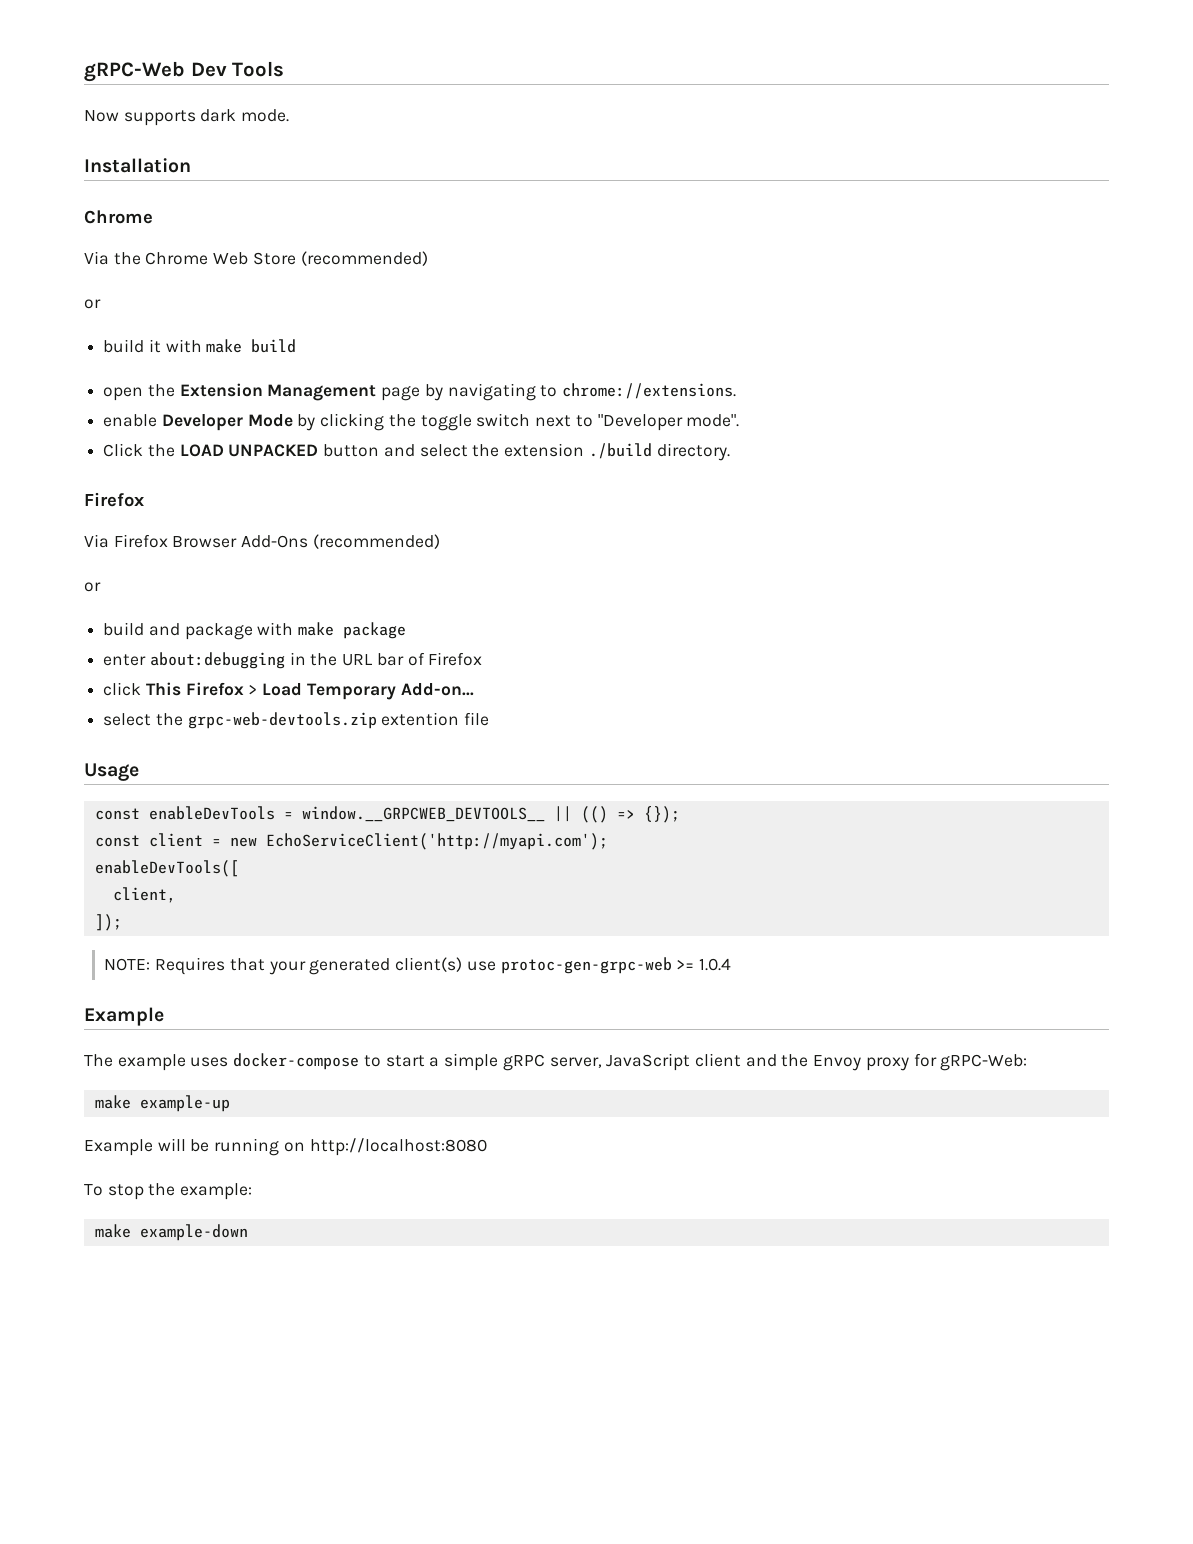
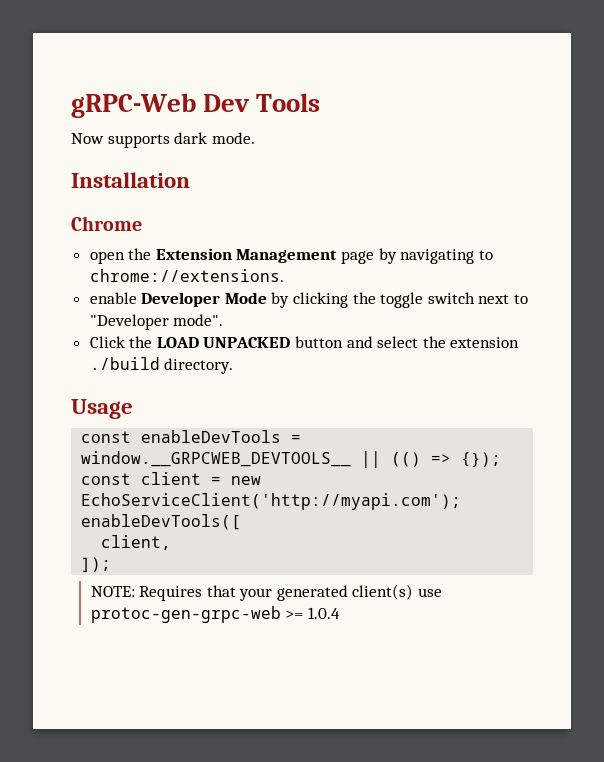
- Via the Chrome Web Store (recommended)
- or
- build it with make build
  Click the LOAD UNPACKED button and select the extension ./build directory.
- Firefox
- Via Firefox Browser Add-Ons (recommended)
- or
- build and package with make package
- enter about:debugging in the URL bar of Firefox
- click This Firefox > Load Temporary Add-on...
- select the grpc-web-devtools.zip extention file
  NOTE: Requires that your generated client(s) use protoc-gen-grpc-web >= 1.0.4
- Example
- The example uses docker-compose to start a simple gRPC server, JavaScript client and the Envoy proxy for gRPC-Web:
- make example-up
- Example will be running on http://localhost:8080
- To stop the example:
- make example-down

